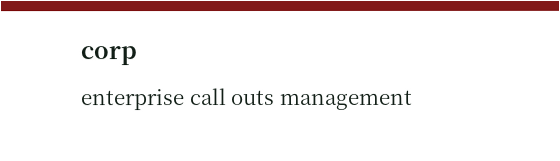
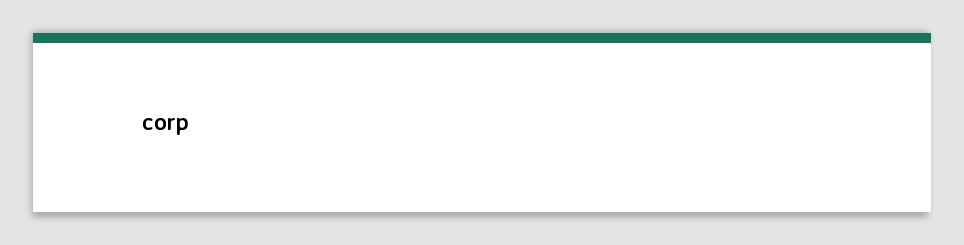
- enterprise call outs management

